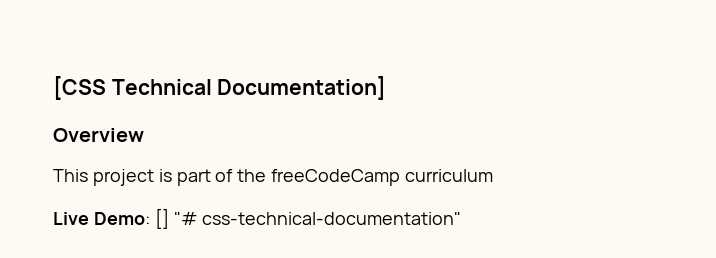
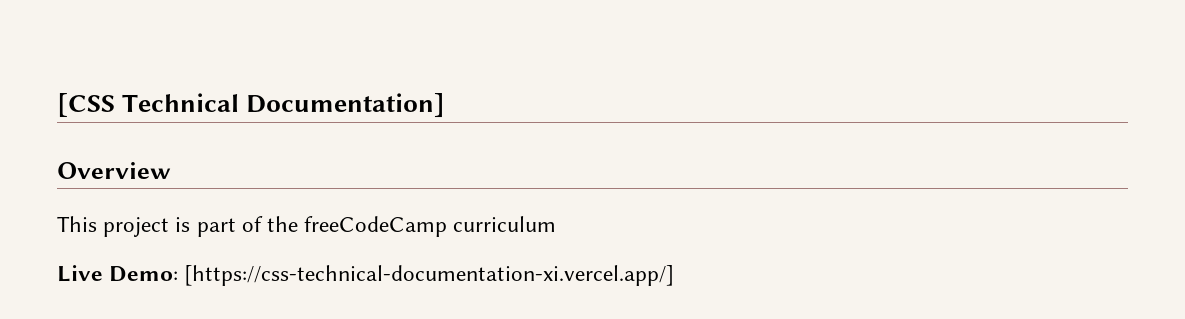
- Live Demo: [] "# css-technical-documentation"
+ Live Demo: [https://css-technical-documentation-xi.vercel.app/]

